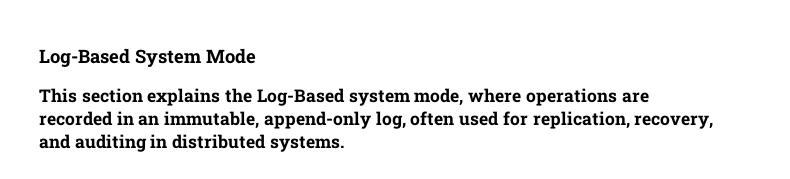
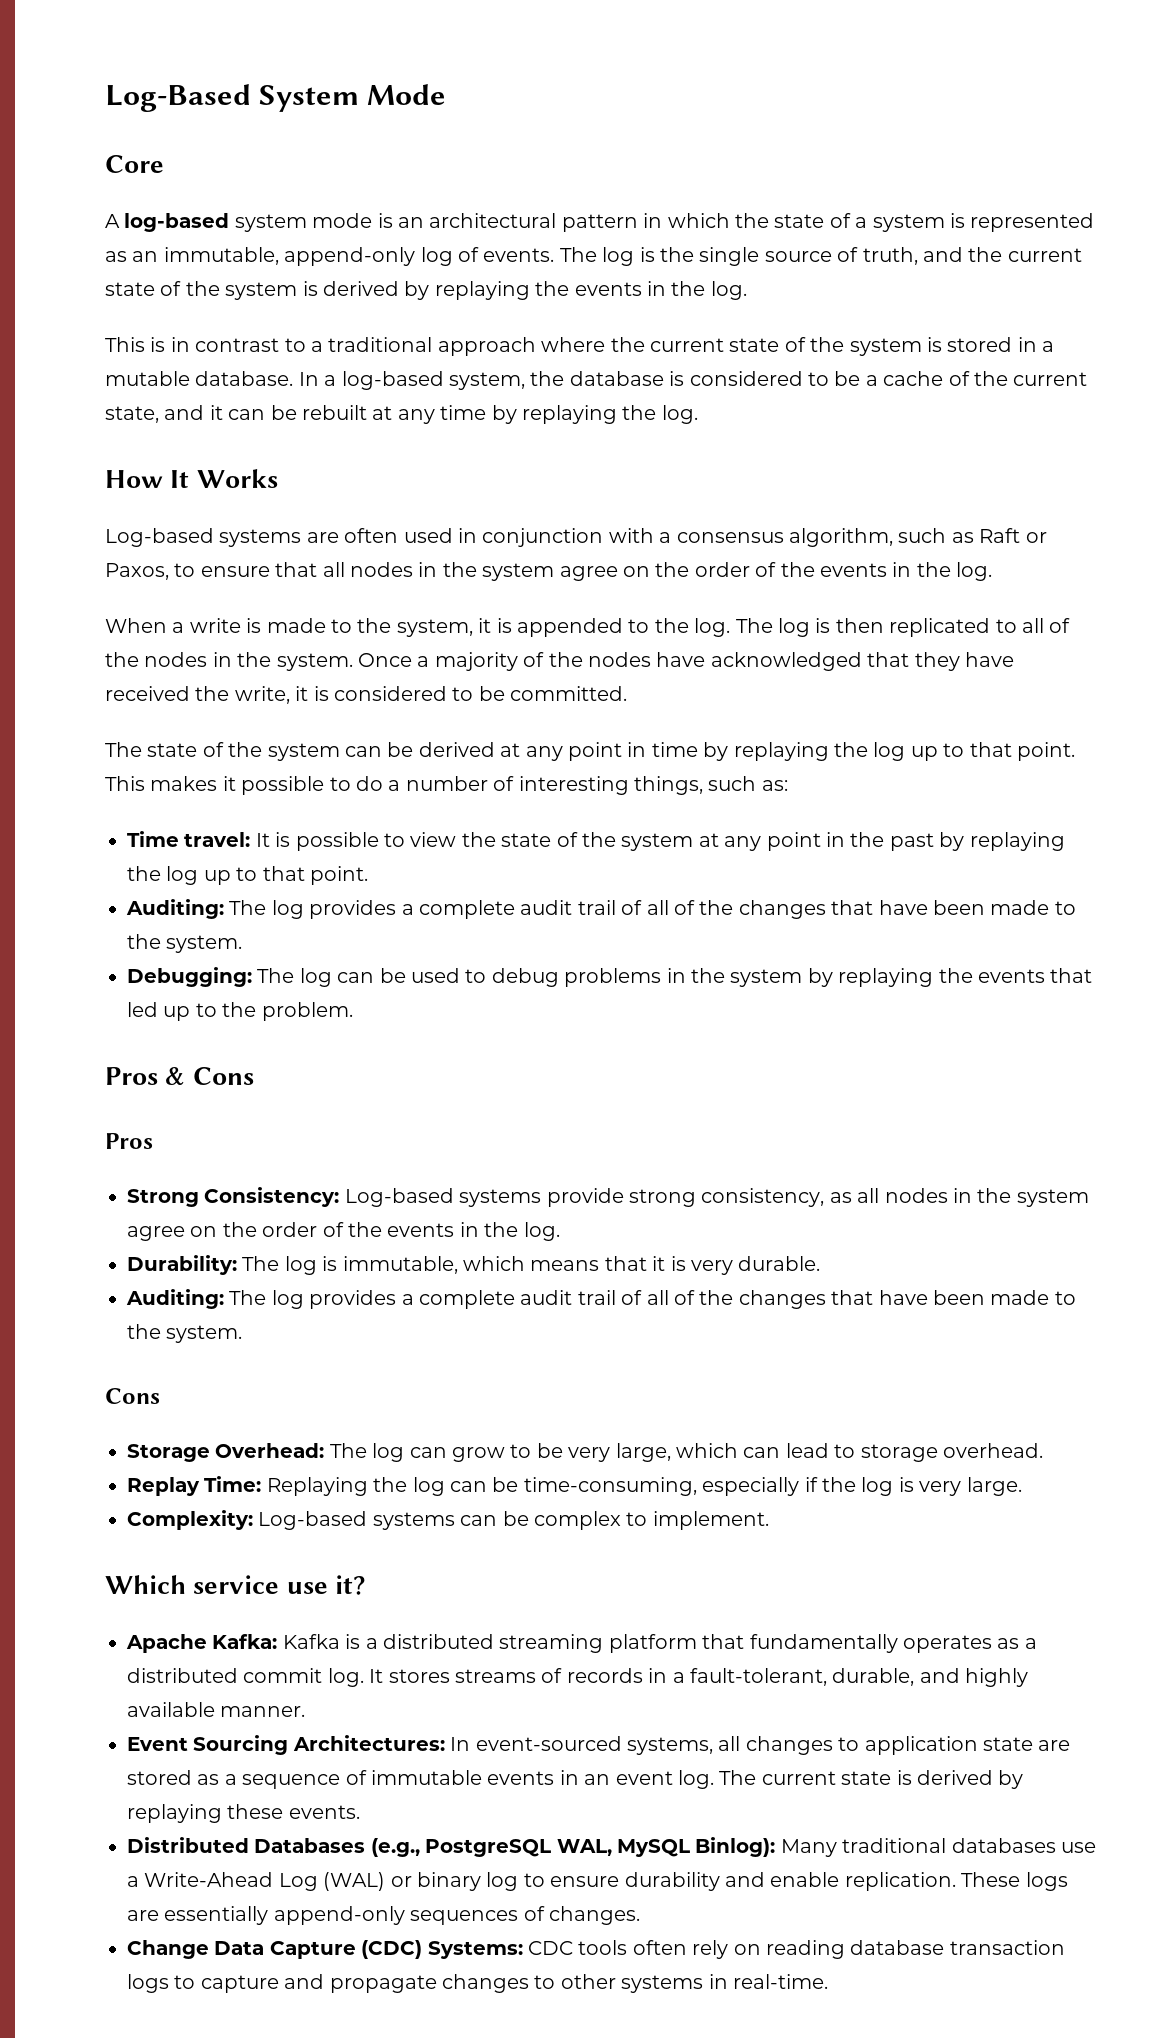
- This section explains the Log-Based system mode, where operations are recorded in an immutable, append-only log, often used for replication, recovery, and auditing in distributed systems.
+ Core
+ A log-based system mode is an architectural pattern in which the state of a system is represented as an immutable, append-only log of events. The log is the single source of truth, and the current state of the system is derived by replaying the events in the log.
+ This is in contrast to a traditional approach where the current state of the system is stored in a mutable database. In a log-based system, the database is considered to be a cache of the current state, and it can be rebuilt at any time by replaying the log.
+ How It Works
+ Log-based systems are often used in conjunction with a consensus algorithm, such as Raft or Paxos, to ensure that all nodes in the system agree on the order of the events in the log.
+ When a write is made to the system, it is appended to the log. The log is then replicated to all of the nodes in the system. Once a majority of the nodes have acknowledged that they have received the write, it is considered to be committed.
+ The state of the system can be derived at any point in time by replaying the log up to that point. This makes it possible to do a number of interesting things, such as:
+ Time travel: It is possible to view the state of the system at any point in the past by replaying the log up to that point.
+ Auditing: The log provides a complete audit trail of all of the changes that have been made to the system.
+ Debugging: The log can be used to debug problems in the system by replaying the events that led up to the problem.
+ Pros & Cons
+ Pros
+ Strong Consistency: Log-based systems provide strong consistency, as all nodes in the system agree on the order of the events in the log.
+ Durability: The log is immutable, which means that it is very durable.
+ Auditing: The log provides a complete audit trail of all of the changes that have been made to the system.
+ Cons
+ Storage Overhead: The log can grow to be very large, which can lead to storage overhead.
+ Replay Time: Replaying the log can be time-consuming, especially if the log is very large.
+ Complexity: Log-based systems can be complex to implement.
+ Which service use it?
+ Apache Kafka: Kafka is a distributed streaming platform that fundamentally operates as a distributed commit log. It stores streams of records in a fault-tolerant, durable, and highly available manner.
+ Event Sourcing Architectures: In event-sourced systems, all changes to application state are stored as a sequence of immutable events in an event log. The current state is derived by replaying these events.
+ Distributed Databases (e.g., PostgreSQL WAL, MySQL Binlog): Many traditional databases use a Write-Ahead Log (WAL) or binary log to ensure durability and enable replication. These logs are essentially append-only sequences of changes.
+ Change Data Capture (CDC) Systems: CDC tools often rely on reading database transaction logs to capture and propagate changes to other systems in real-time.

